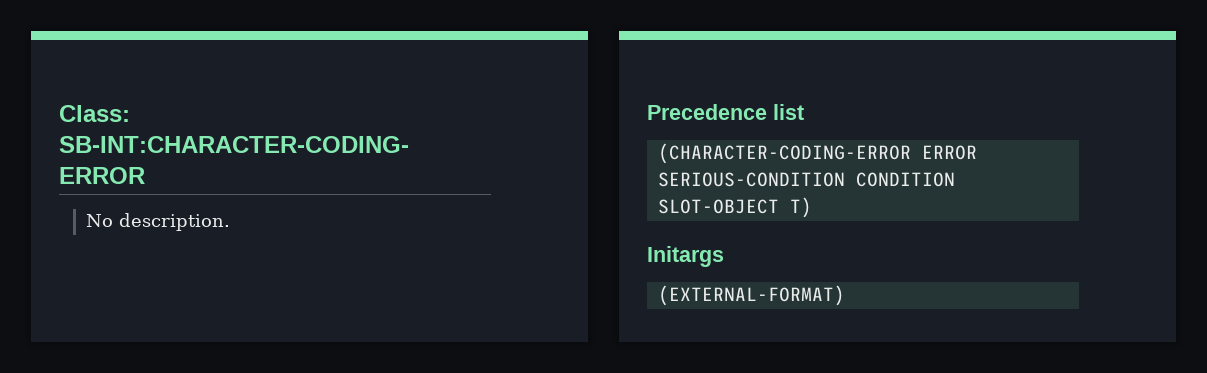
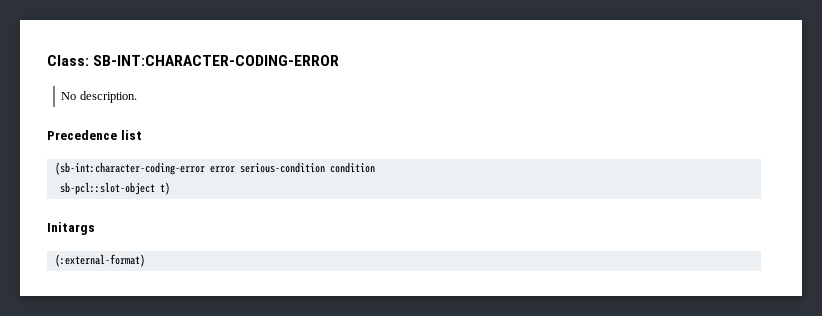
- (CHARACTER-CODING-ERROR ERROR SERIOUS-CONDITION CONDITION SLOT-OBJECT T)
+ (sb-int:character-coding-error error serious-condition condition
+ sb-pcl::slot-object t)
- (EXTERNAL-FORMAT)
+ (:external-format)

